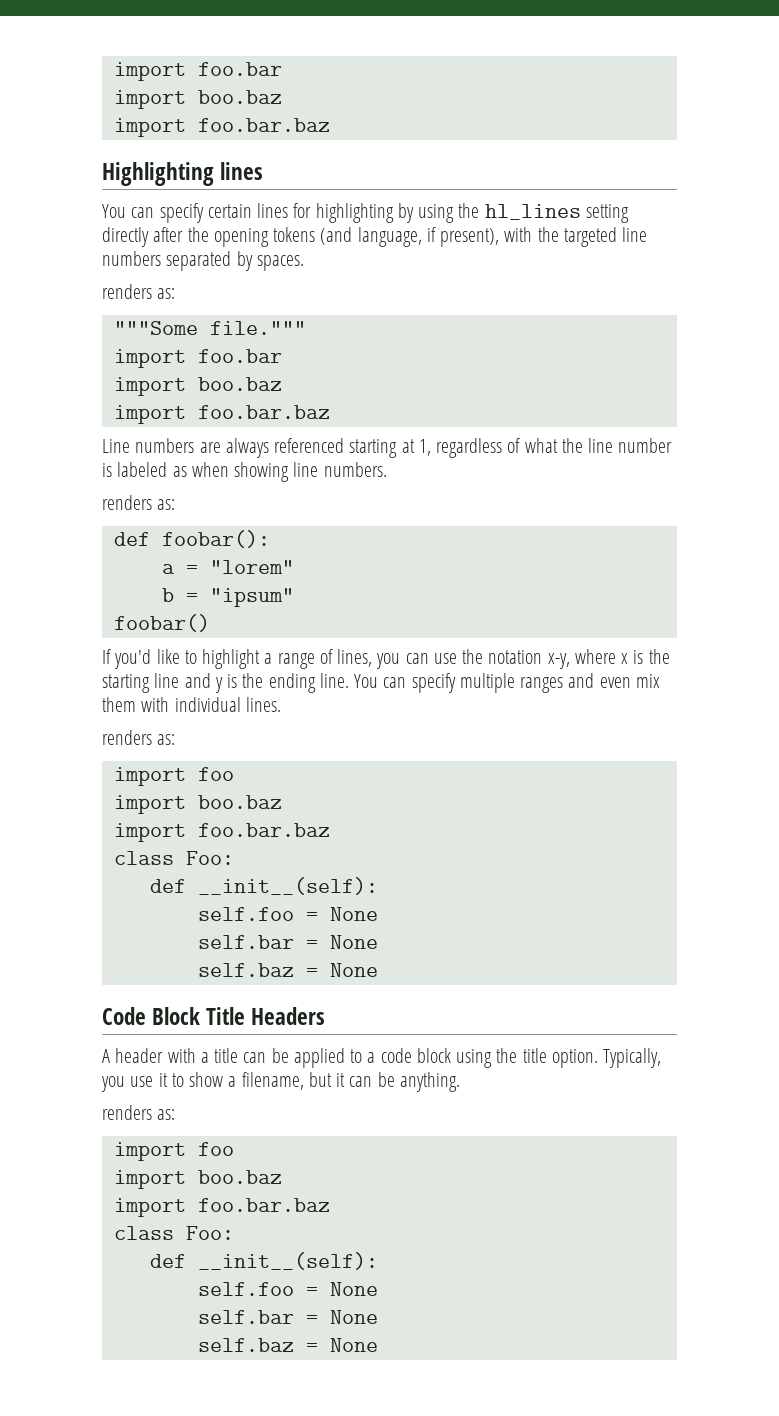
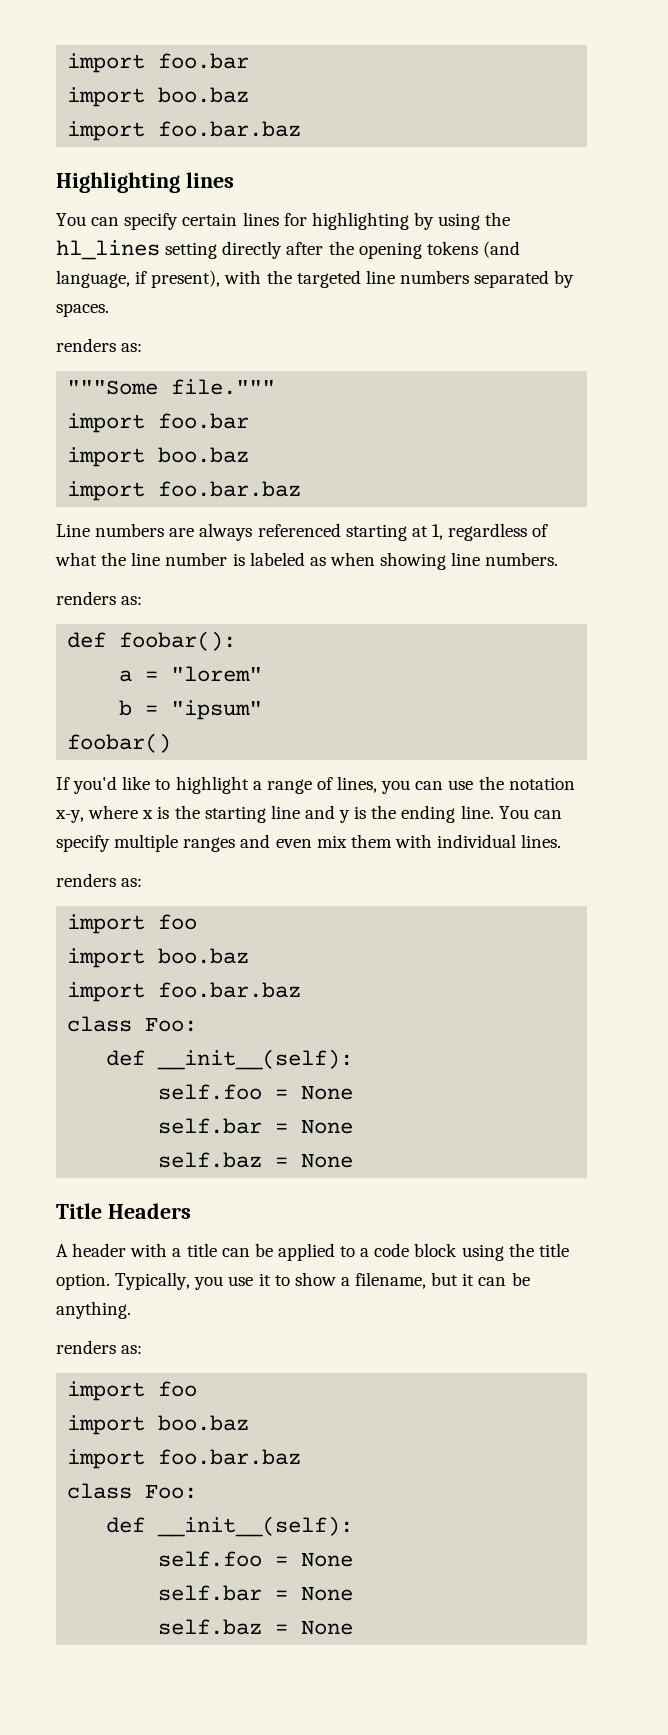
- Code Block Title Headers
+ Title Headers

